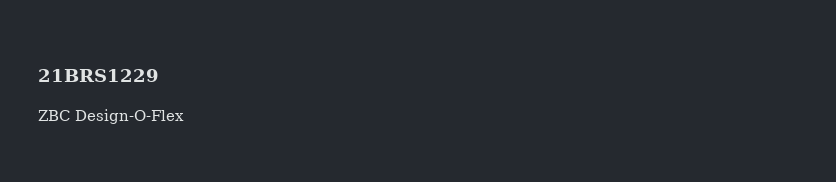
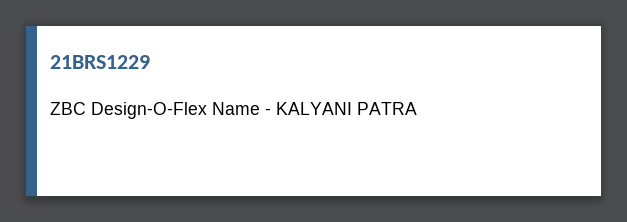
- ZBC Design-O-Flex
+ ZBC Design-O-Flex Name - KALYANI PATRA

